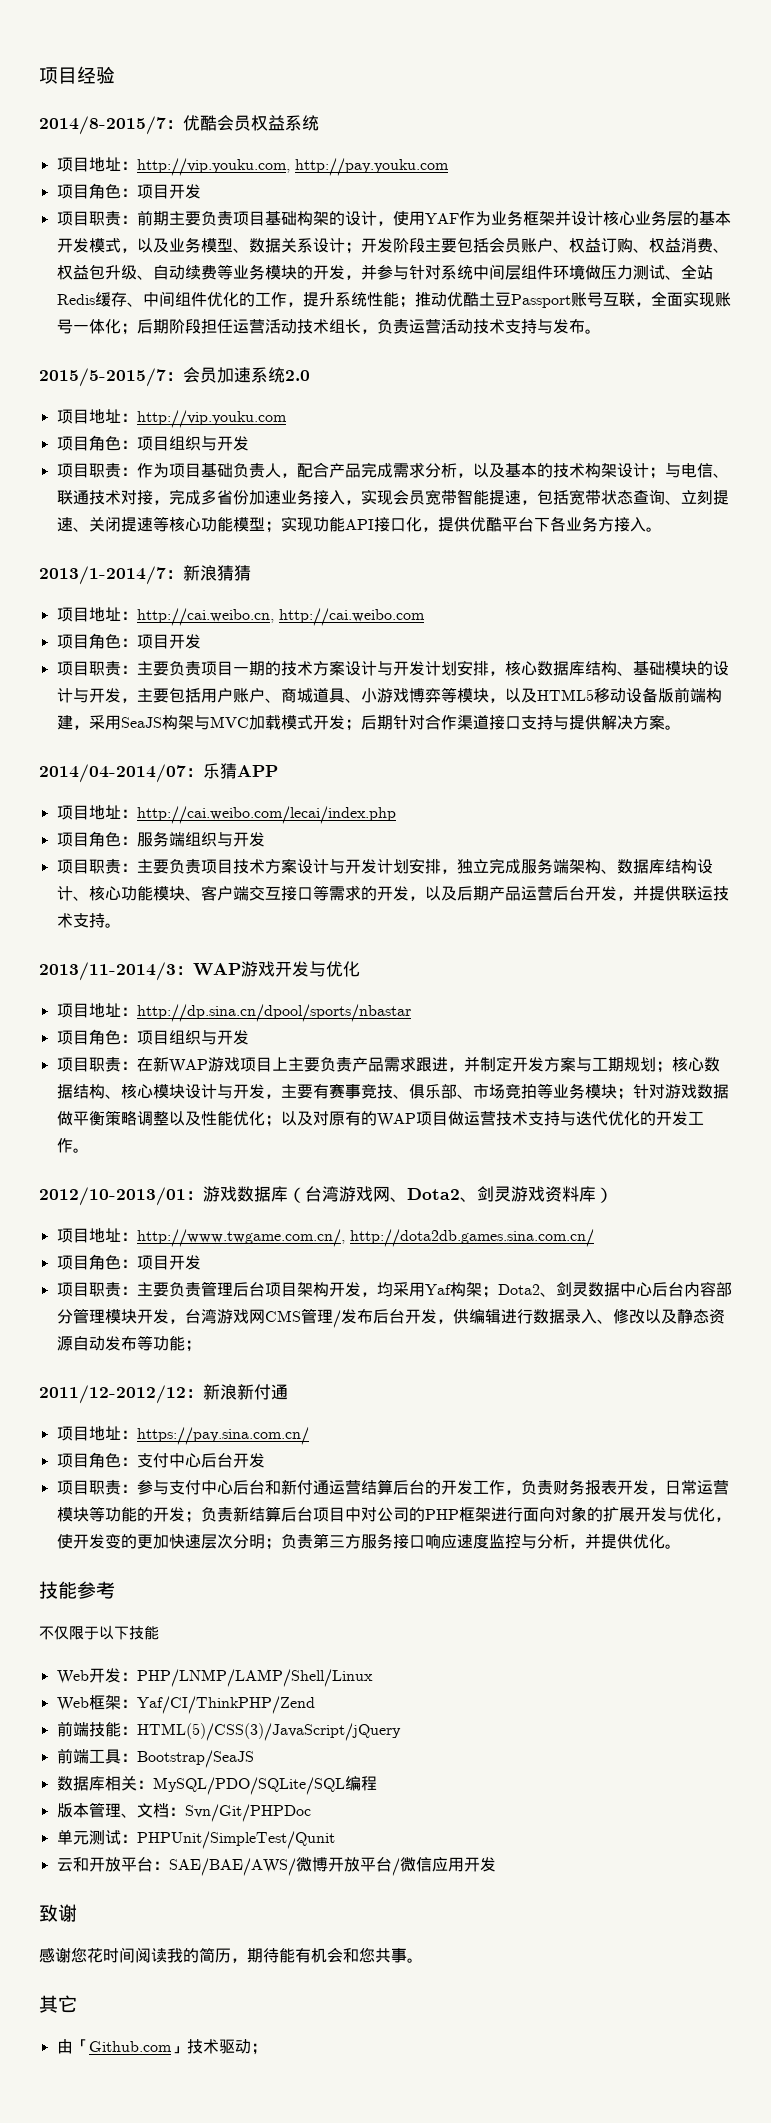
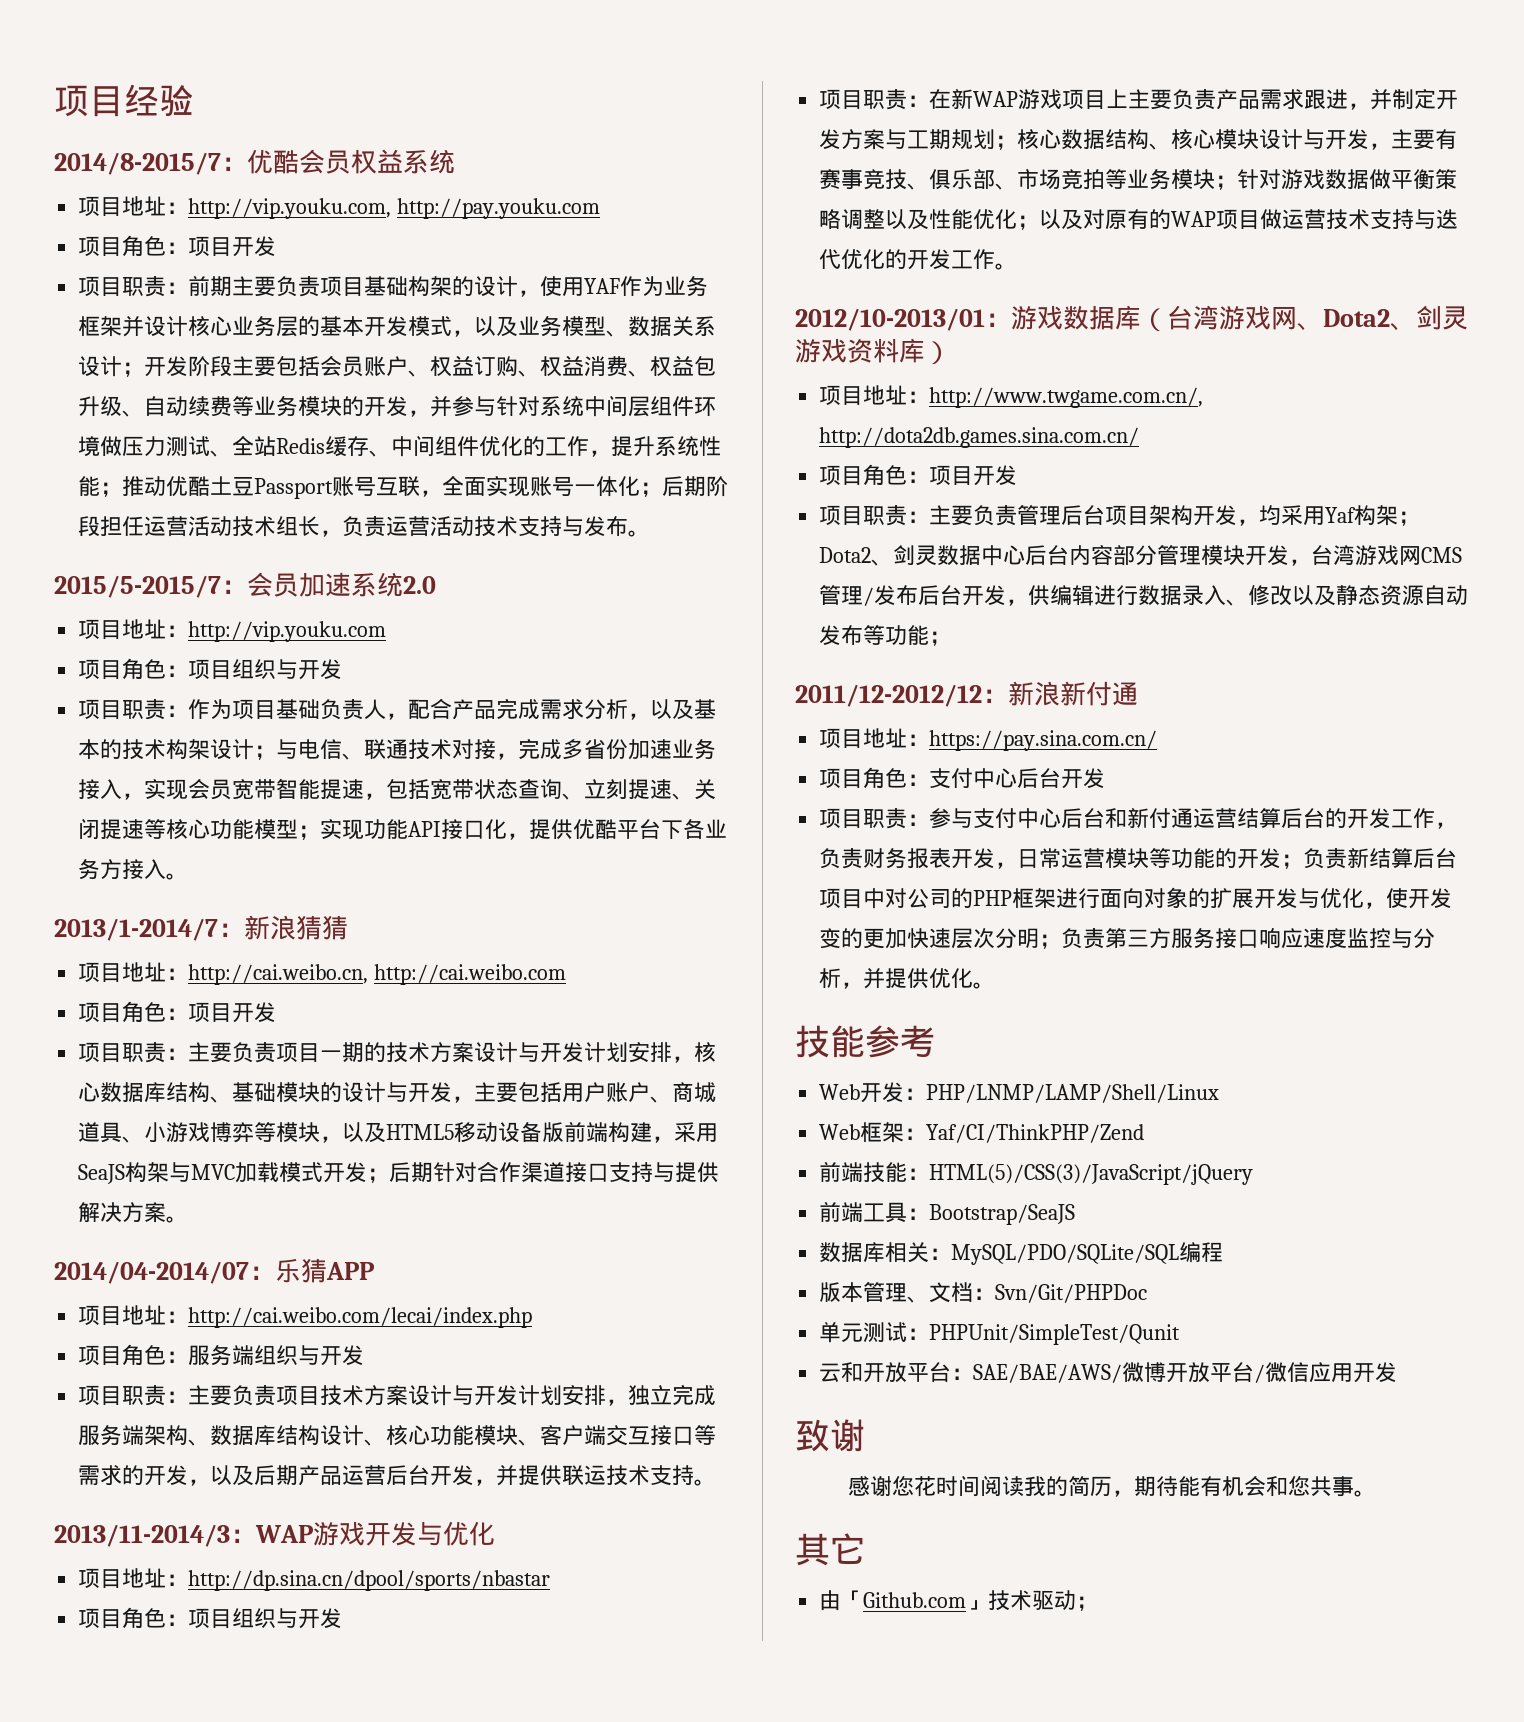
- 不仅限于以下技能

